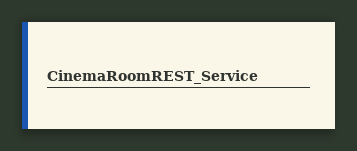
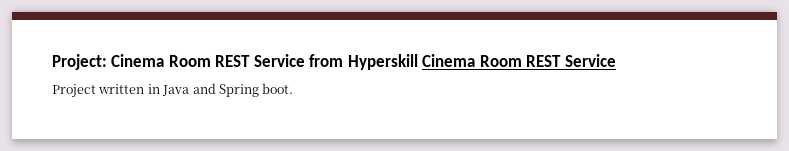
- CinemaRoomREST_Service
+ Project: Cinema Room REST Service from Hyperskill Cinema Room REST Service
+ Project written in Java and Spring boot.

